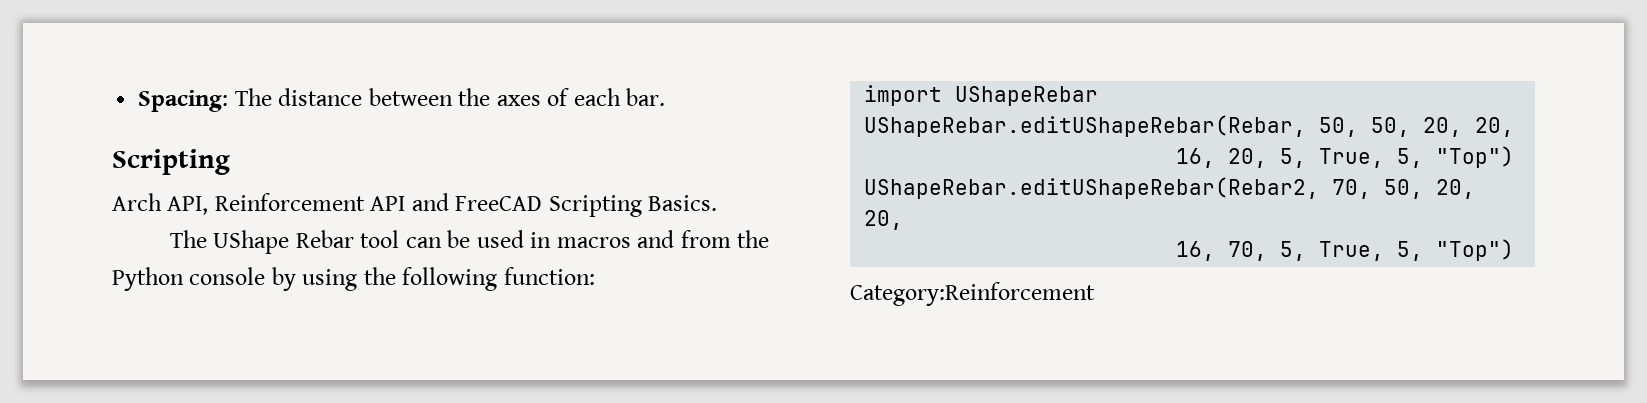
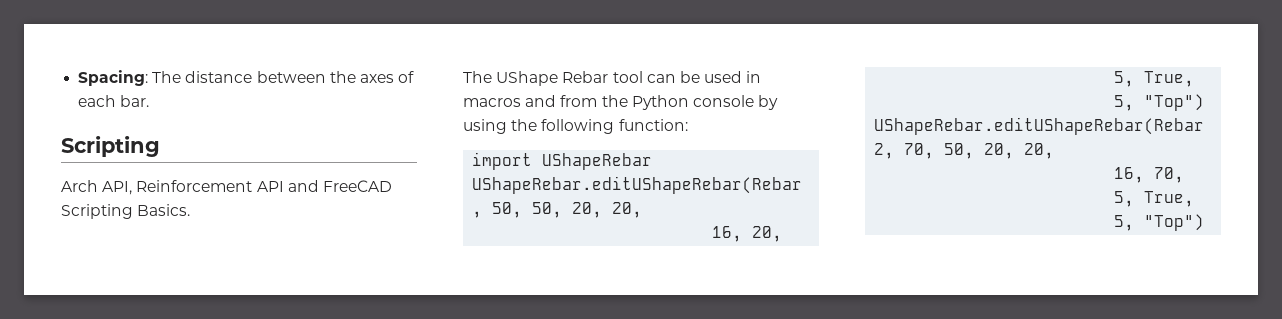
- Category:Reinforcement

